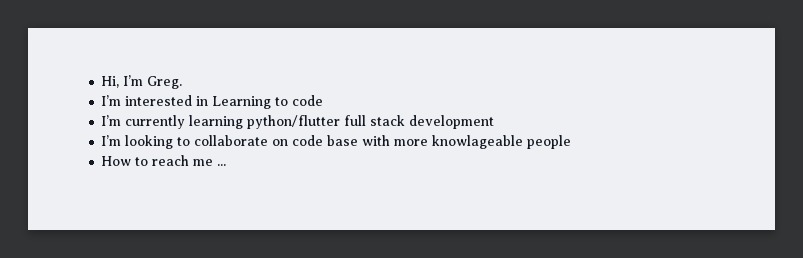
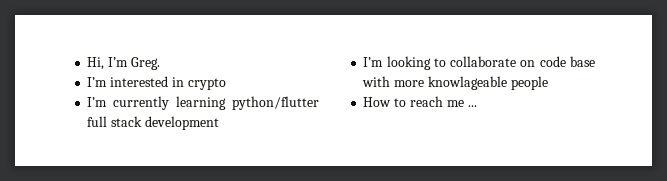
- I’m interested in Learning to code
+ I’m interested in crypto

